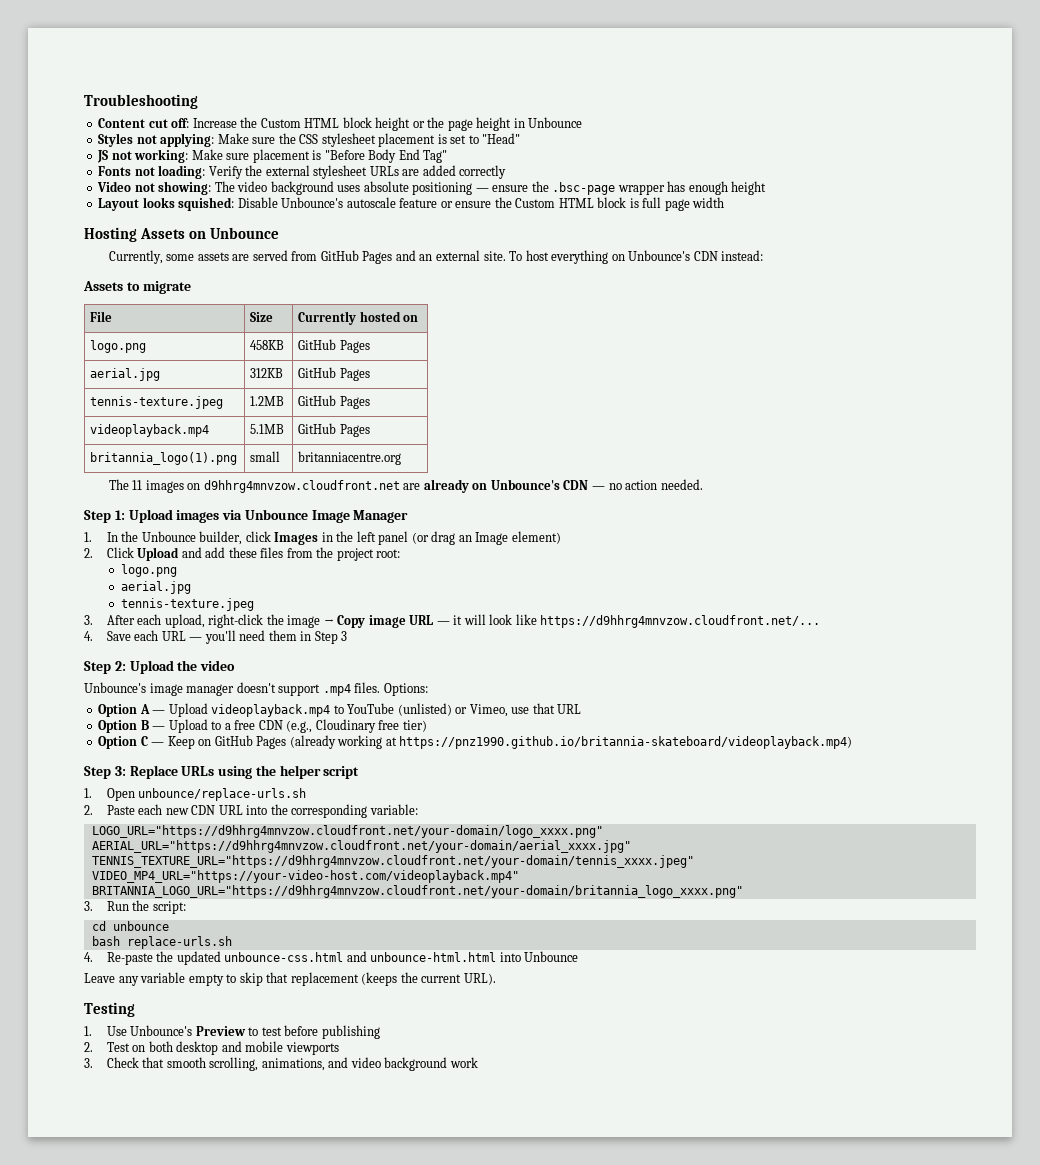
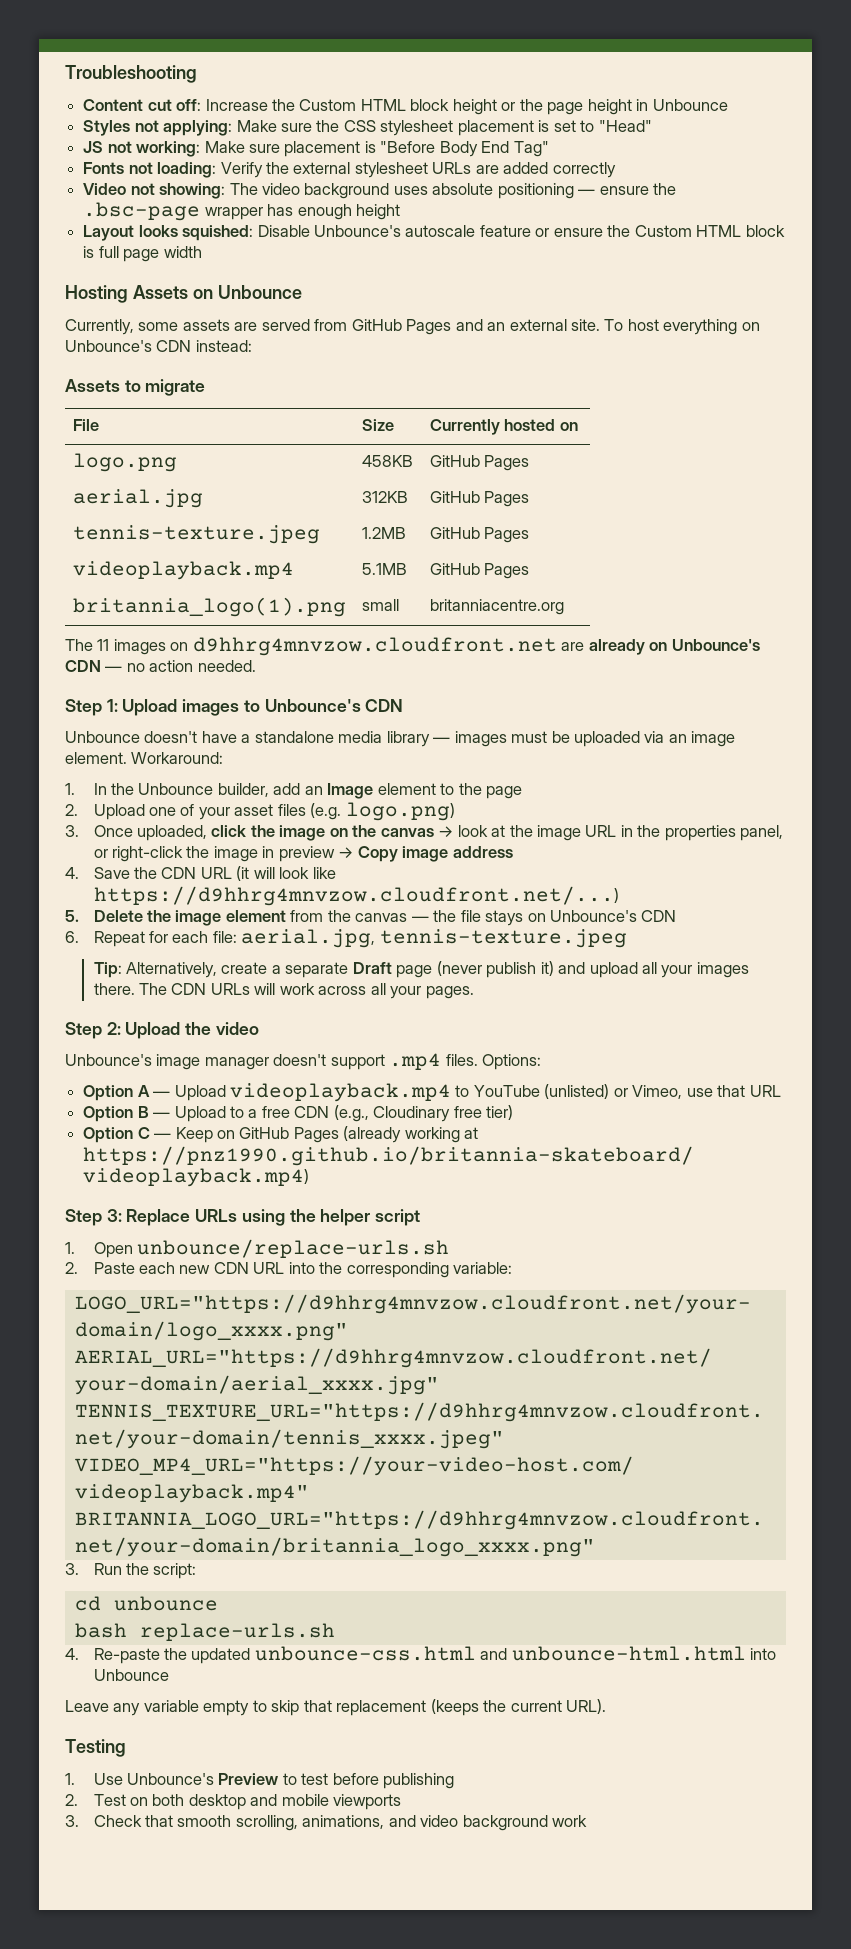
- Step 1: Upload images via Unbounce Image Manager
+ Step 1: Upload images to Unbounce's CDN
+ Unbounce doesn't have a standalone media library — images must be uploaded via an image element. Workaround:
- 1. In the Unbounce builder, click Images in the left panel (or drag an Image element)
- 2. Click Upload and add these files from the project root:
- logo.png
- aerial.jpg
- tennis-texture.jpeg
- 3. After each upload, right-click the image → Copy image URL — it will look like https://d9hhrg4mnvzow.cloudfront.net/...
- 4. Save each URL — you'll need them in Step 3
+ 1. In the Unbounce builder, add an Image element to the page
+ 2. Upload one of your asset files (e.g. logo.png)
+ 3. Once uploaded, click the image on the canvas → look at the image URL in the properties panel, or right-click the image in preview → Copy image address
+ 4. Save the CDN URL (it will look like https://d9hhrg4mnvzow.cloudfront.net/...)
+ 5. Delete the image element from the canvas — the file stays on Unbounce's CDN
+ 6. Repeat for each file: aerial.jpg, tennis-texture.jpeg
+ Tip: Alternatively, create a separate Draft page (never publish it) and upload all your images there. The CDN URLs will work across all your pages.

